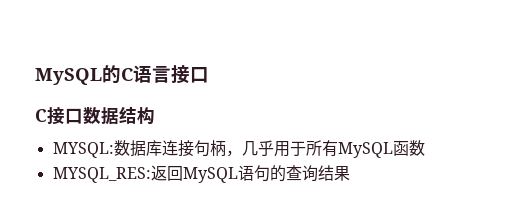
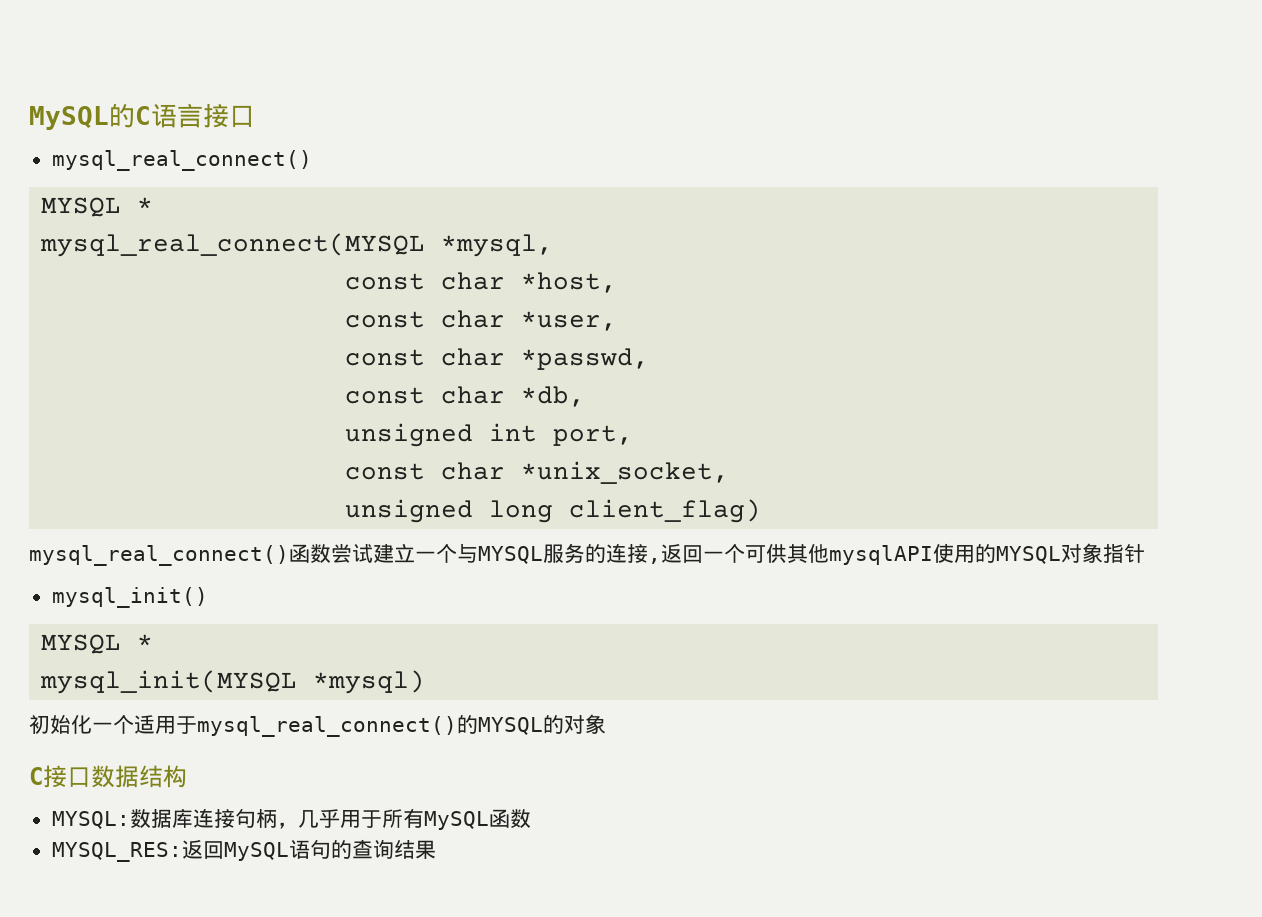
  MySQL的C语言接口
+ mysql_real_connect()
+ MYSQL *
+ mysql_real_connect(MYSQL *mysql,
+ const char *host,
+ const char *user,
+ const char *passwd,
+ const char *db,
+ unsigned int port,
+ const char *unix_socket,
+ unsigned long client_flag)
+ mysql_real_connect()函数尝试建立一个与MYSQL服务的连接,返回一个可供其他mysqlAPI使用的MYSQL对象指针
+ mysql_init()
+ MYSQL *
+ mysql_init(MYSQL *mysql)
+ 初始化一个适用于mysql_real_connect()的MYSQL的对象

